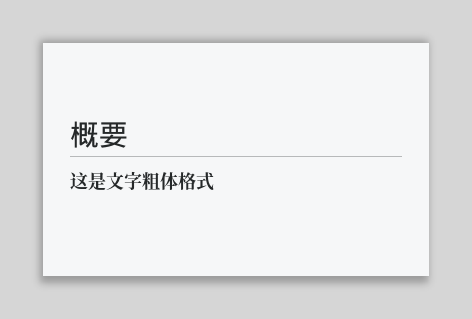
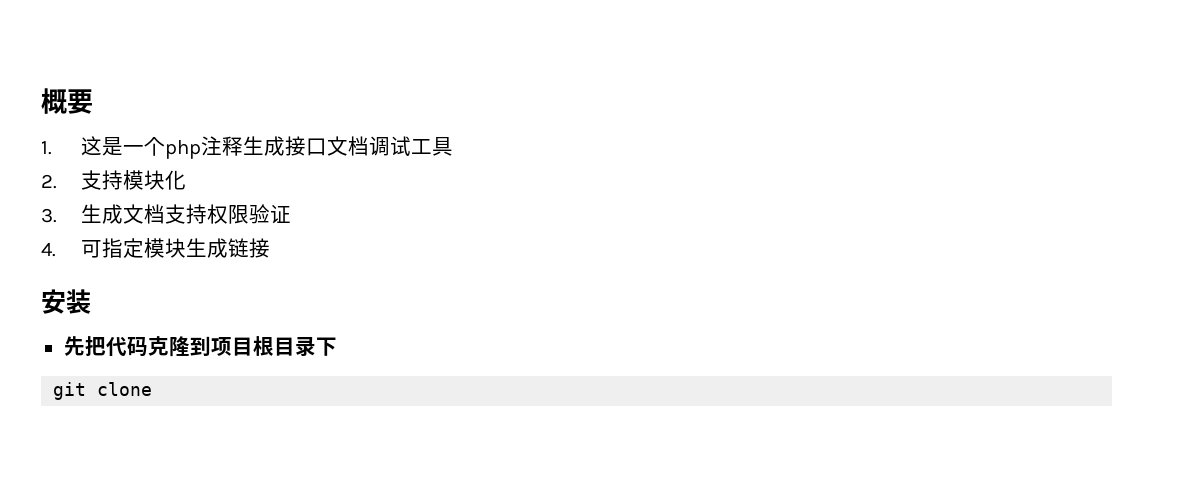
- 这是文字粗体格式
+ 1.这是一个php注释生成接口文档调试工具
+ 2.支持模块化
+ 3.生成文档支持权限验证
+ 4.可指定模块生成链接
+ 安装
+ 先把代码克隆到项目根目录下
+ git clone

